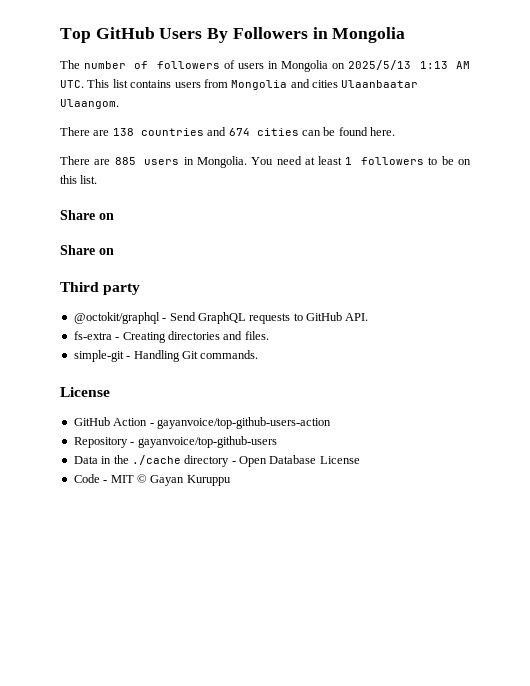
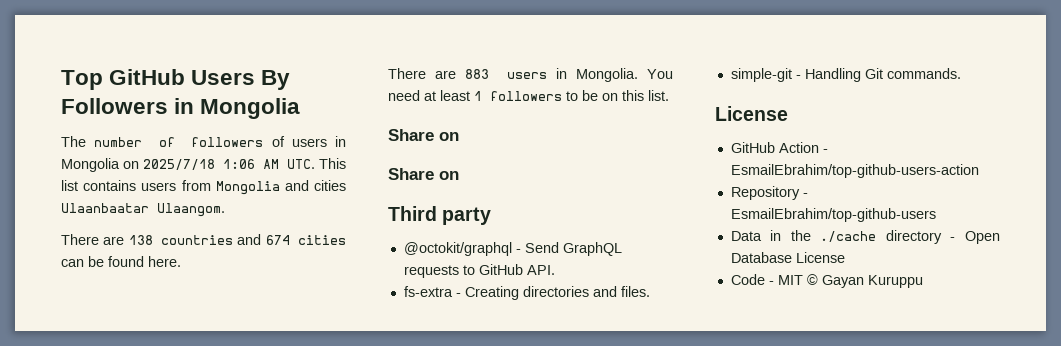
- The number of followers of users in Mongolia on 2025/5/13 1:13 AM UTC. This list contains users from Mongolia and cities Ulaanbaatar Ulaangom.
+ The number of followers of users in Mongolia on 2025/7/18 1:06 AM UTC. This list contains users from Mongolia and cities Ulaanbaatar Ulaangom.
- There are 885 users in Mongolia.
+ There are 883 users in Mongolia.
- GitHub Action - gayanvoice/top-github-users-action
+ GitHub Action - EsmailEbrahim/top-github-users-action
- Repository - gayanvoice/top-github-users
+ Repository - EsmailEbrahim/top-github-users

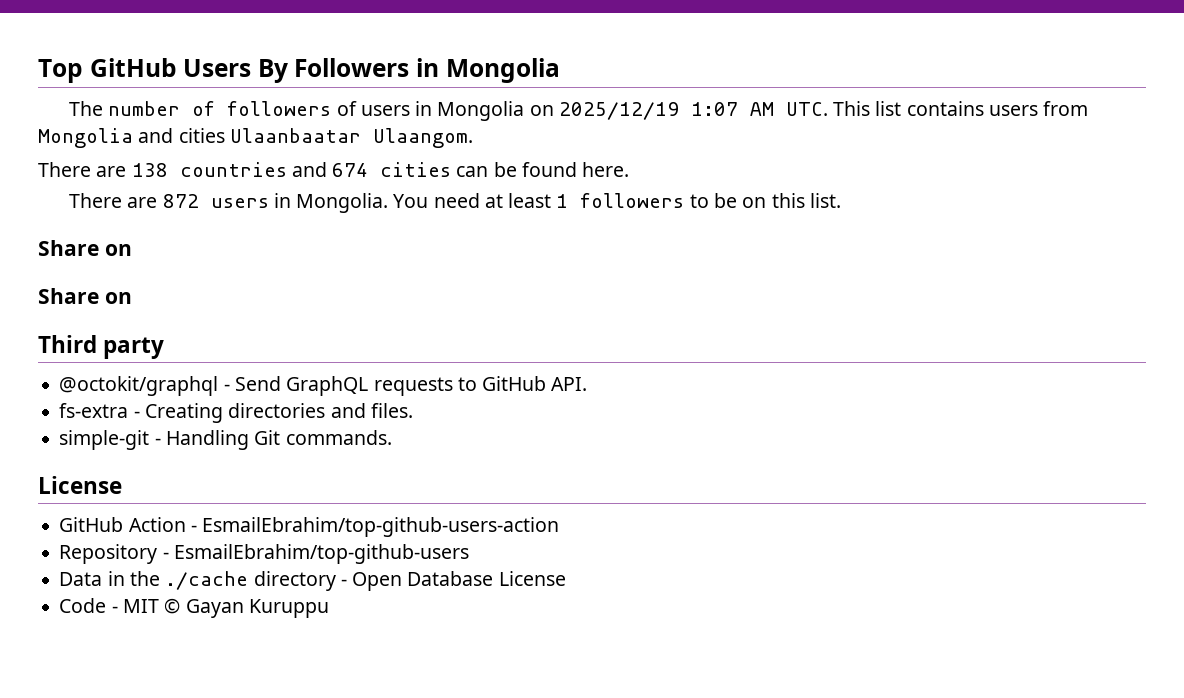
- The number of followers of users in Mongolia on 2025/7/18 1:06 AM UTC. This list contains users from Mongolia and cities Ulaanbaatar Ulaangom.
+ The number of followers of users in Mongolia on 2025/12/19 1:07 AM UTC. This list contains users from Mongolia and cities Ulaanbaatar Ulaangom.
- There are 883 users in Mongolia.
+ There are 872 users in Mongolia.

